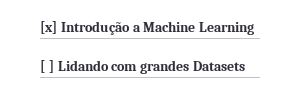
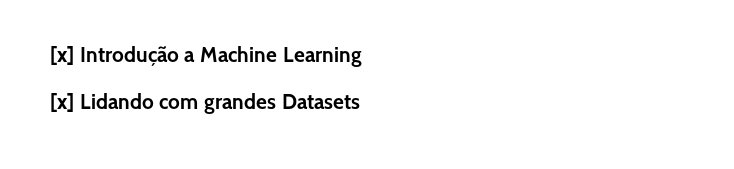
- [ ] Lidando com grandes Datasets
+ [x] Lidando com grandes Datasets

